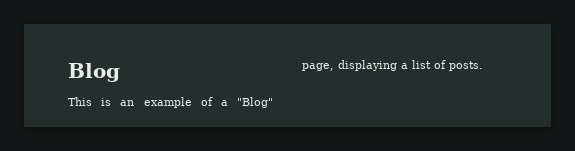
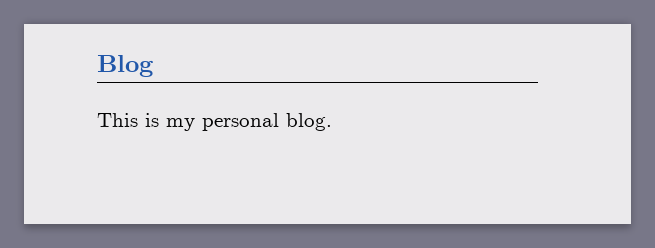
- This is an example of a "Blog" page, displaying a list of posts.
+ This is my personal blog.

